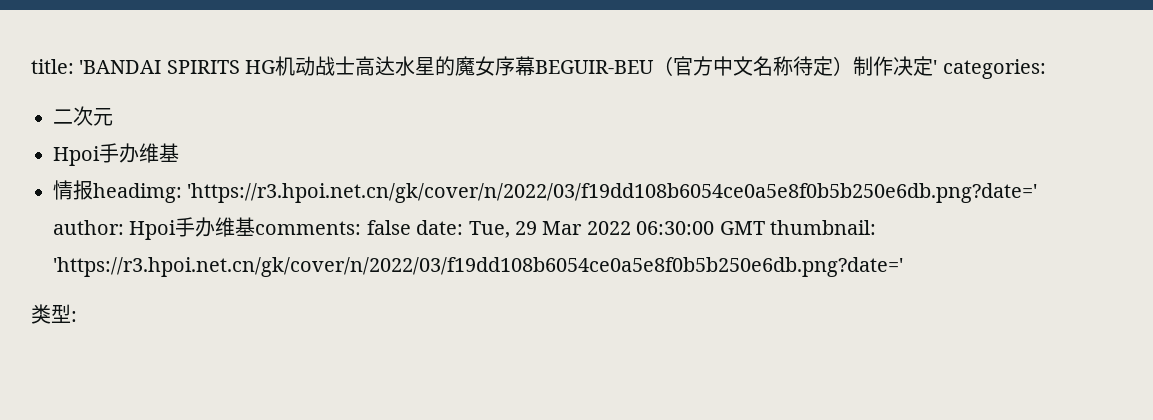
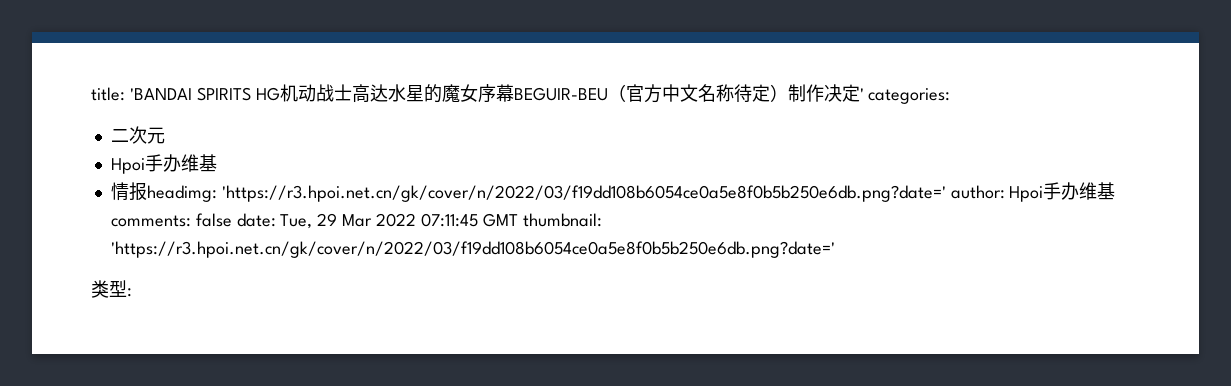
- 情报headimg: 'https://r3.hpoi.net.cn/gk/cover/n/2022/03/f19dd108b6054ce0a5e8f0b5b250e6db.png?date=' author: Hpoi手办维基comments: false date: Tue, 29 Mar 2022 06:30:00 GMT thumbnail: 'https://r3.hpoi.net.cn/gk/cover/n/2022/03/f19dd108b6054ce0a5e8f0b5b250e6db.png?date='
+ 情报headimg: 'https://r3.hpoi.net.cn/gk/cover/n/2022/03/f19dd108b6054ce0a5e8f0b5b250e6db.png?date=' author: Hpoi手办维基comments: false date: Tue, 29 Mar 2022 07:11:45 GMT thumbnail: 'https://r3.hpoi.net.cn/gk/cover/n/2022/03/f19dd108b6054ce0a5e8f0b5b250e6db.png?date='

